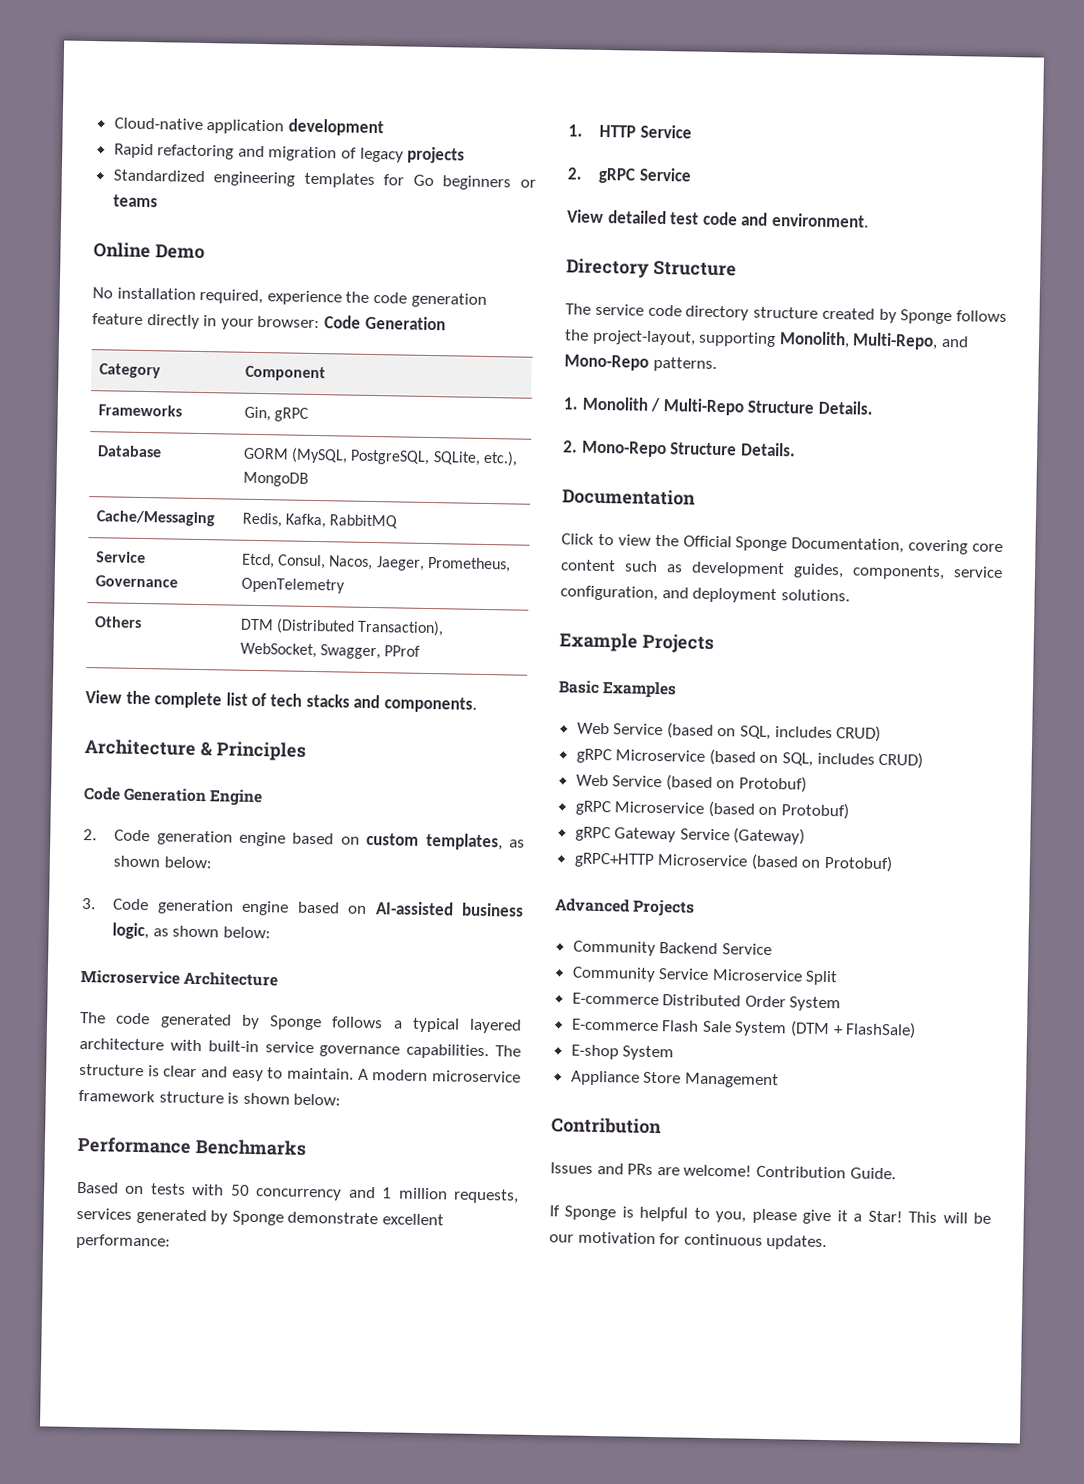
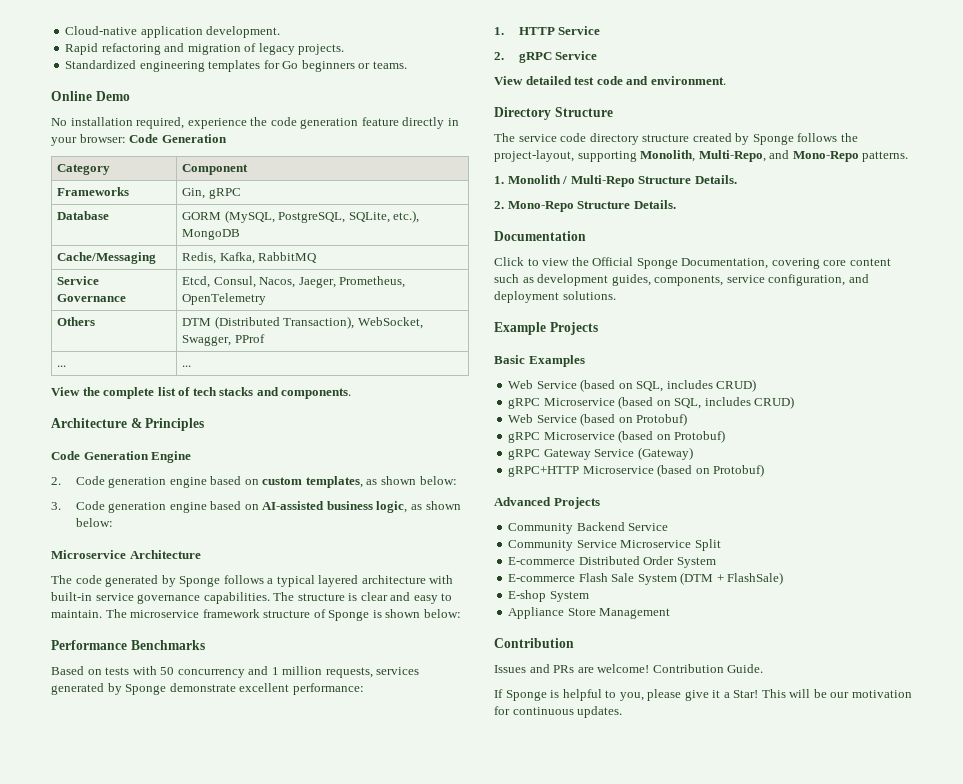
- Cloud-native application development
+ Cloud-native application development.
- Rapid refactoring and migration of legacy projects
+ Rapid refactoring and migration of legacy projects.
- Standardized engineering templates for Go beginners or teams
+ Standardized engineering templates for Go beginners or teams.
+ ... | ...
- A modern microservice framework structure is shown below:
+ The microservice framework structure of Sponge is shown below:

